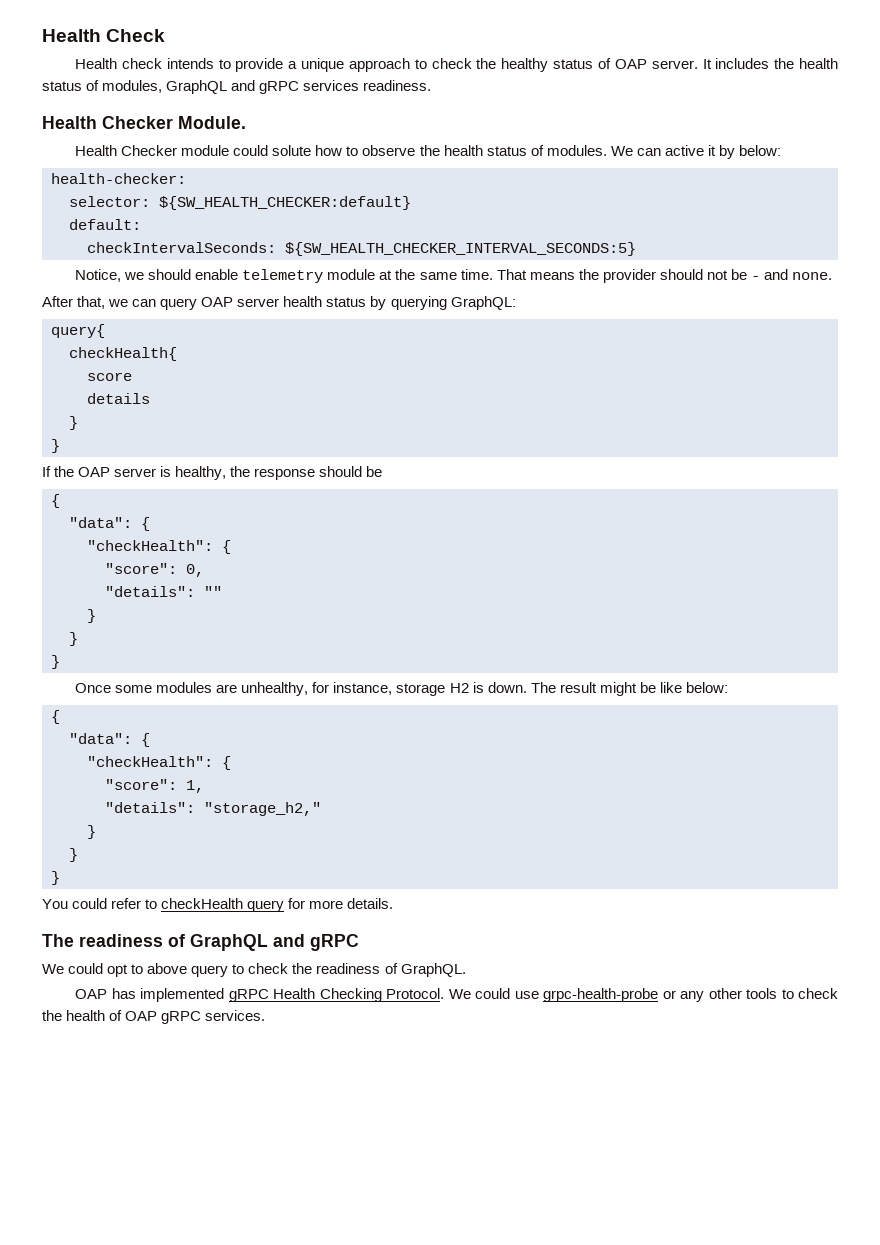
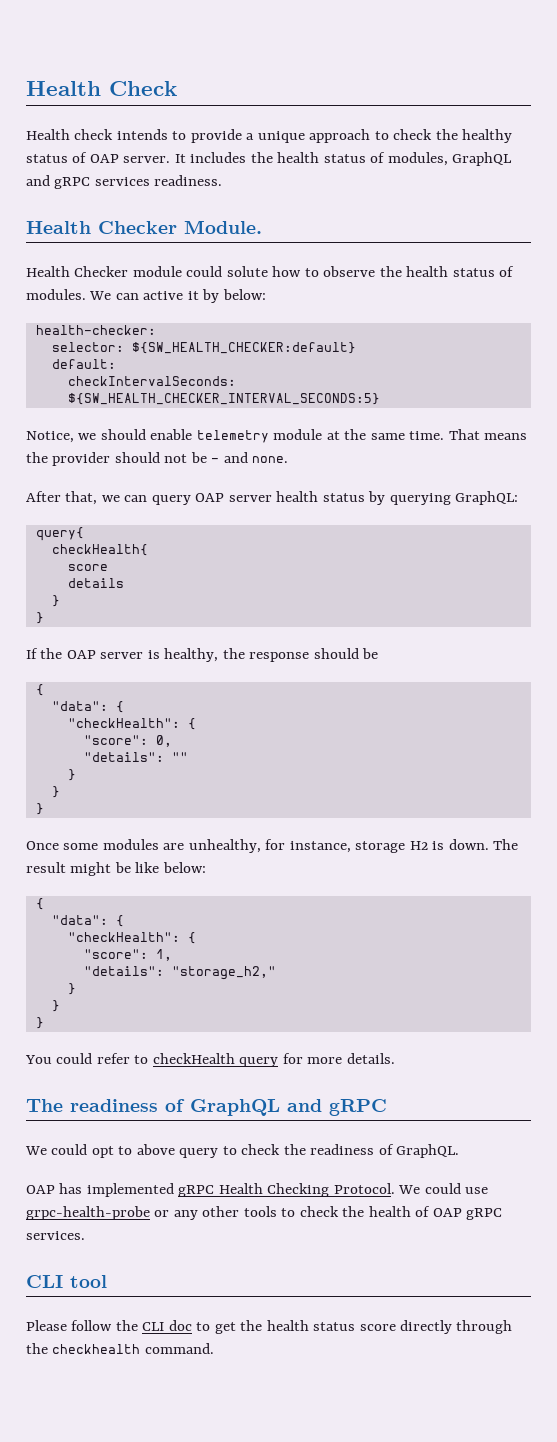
+ CLI tool
+ Please follow the CLI doc to get the health status score directly through the checkhealth command.

